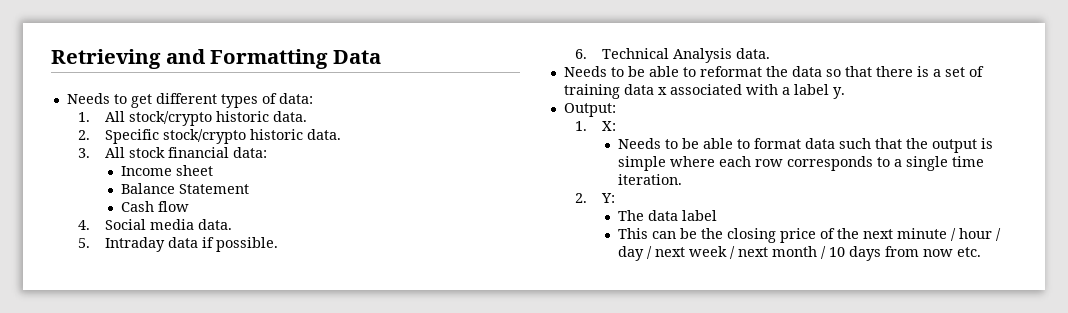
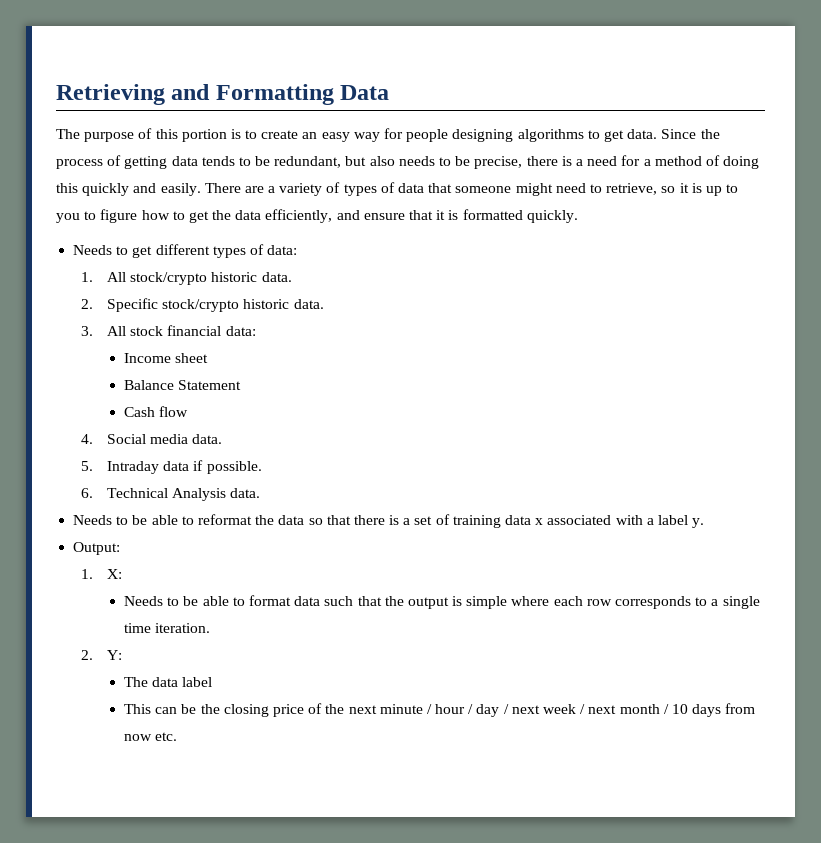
+ The purpose of this portion is to create an easy way for people designing algorithms to get data. Since the process of getting data tends to be redundant, but also needs to be precise, there is a need for a method of doing this quickly and easily. There are a variety of types of data that someone might need to retrieve, so it is up to you to figure how to get the data efficiently, and ensure that it is formatted quickly.

